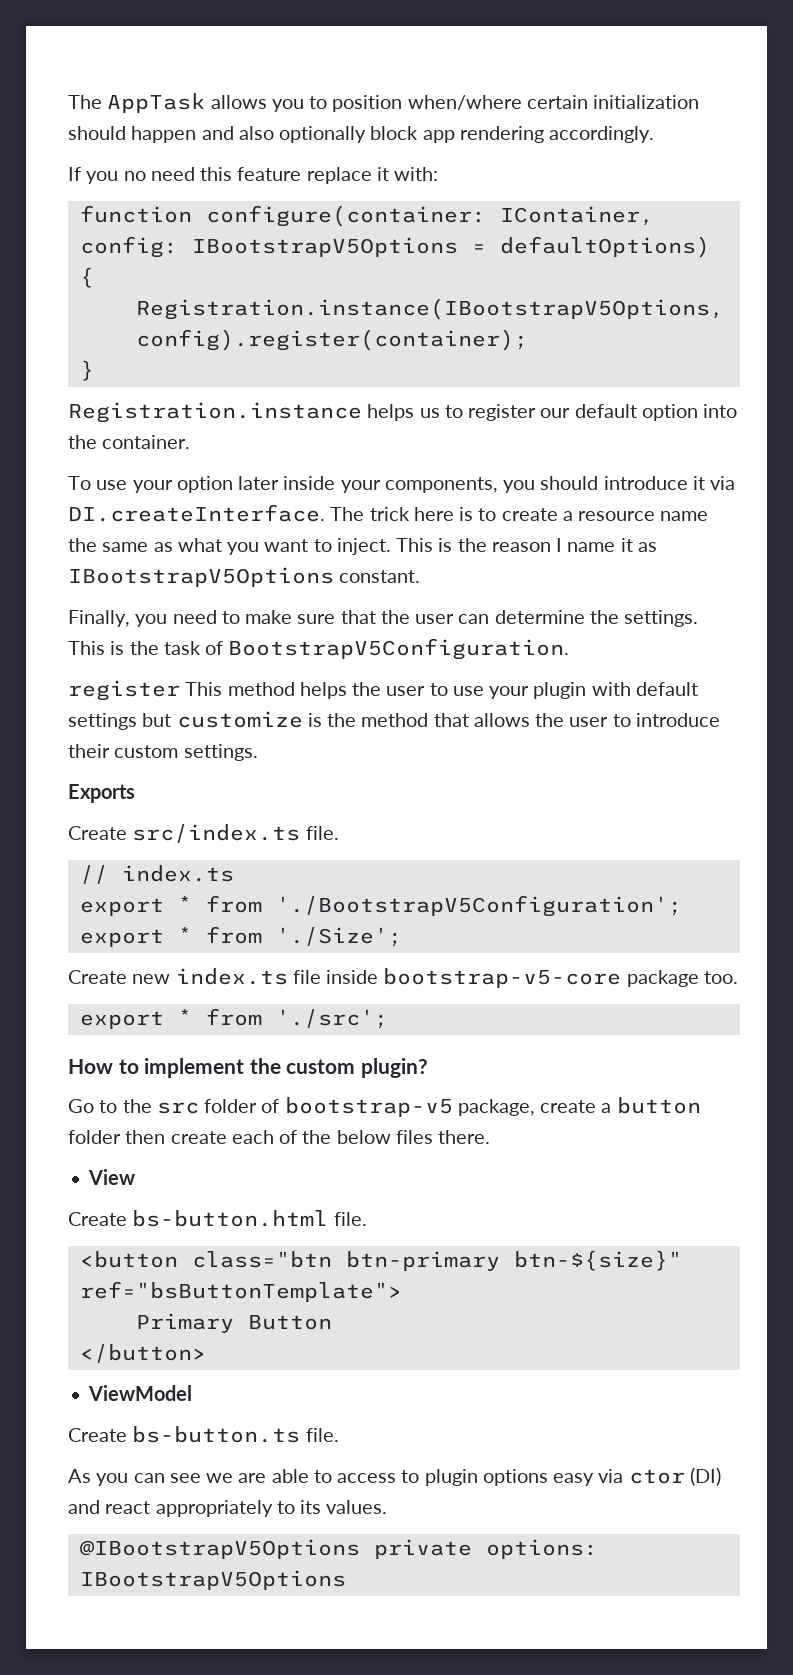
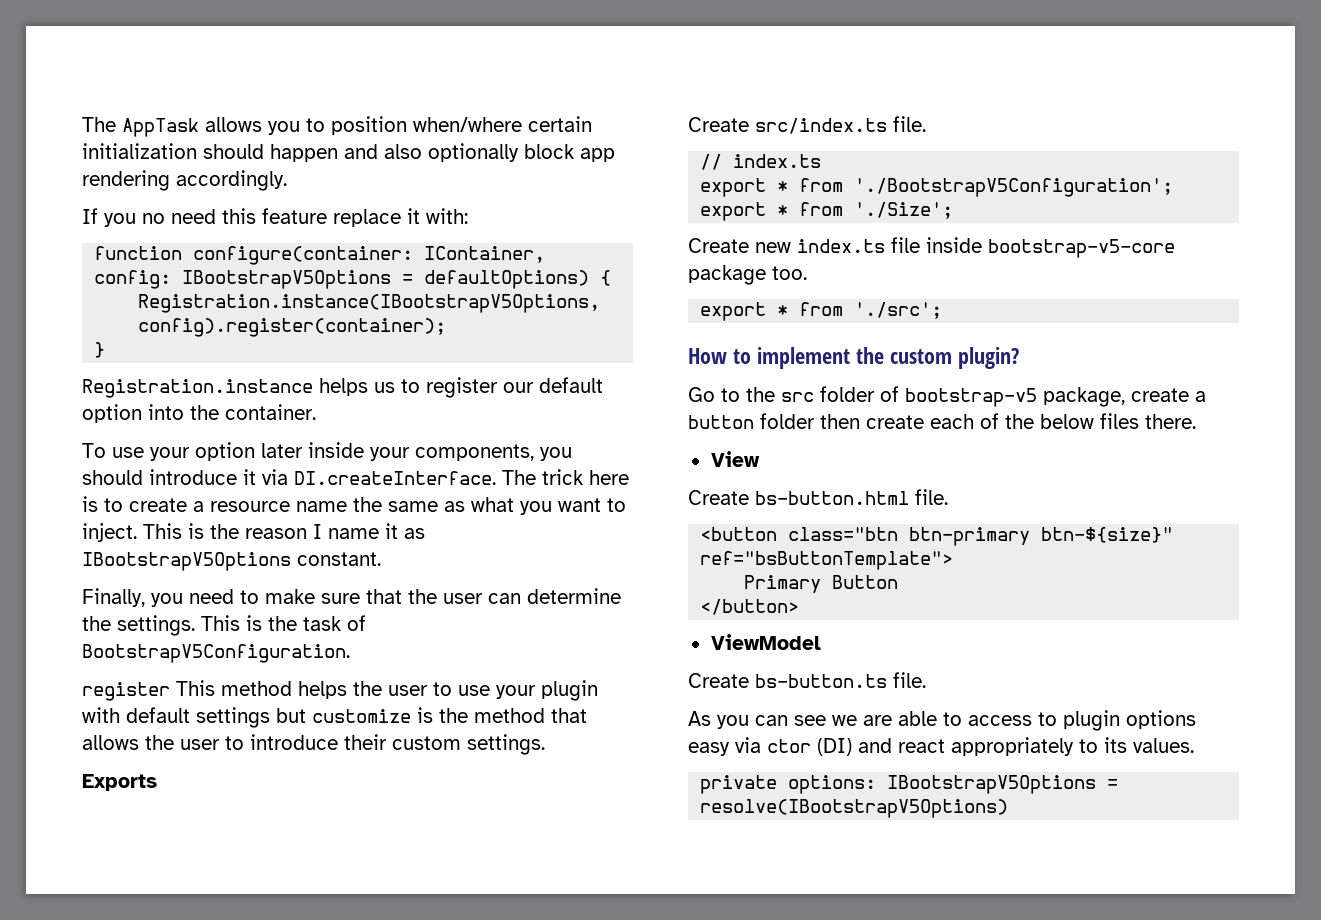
- @IBootstrapV5Options private options: IBootstrapV5Options
+ private options: IBootstrapV5Options = resolve(IBootstrapV5Options)

